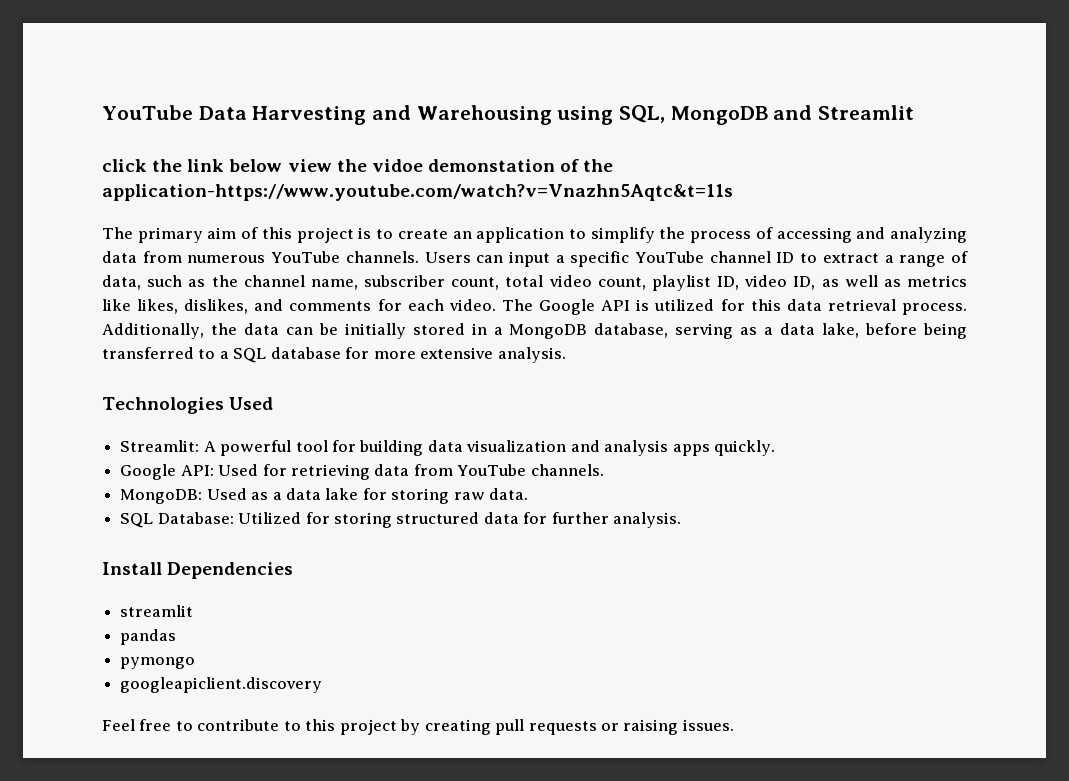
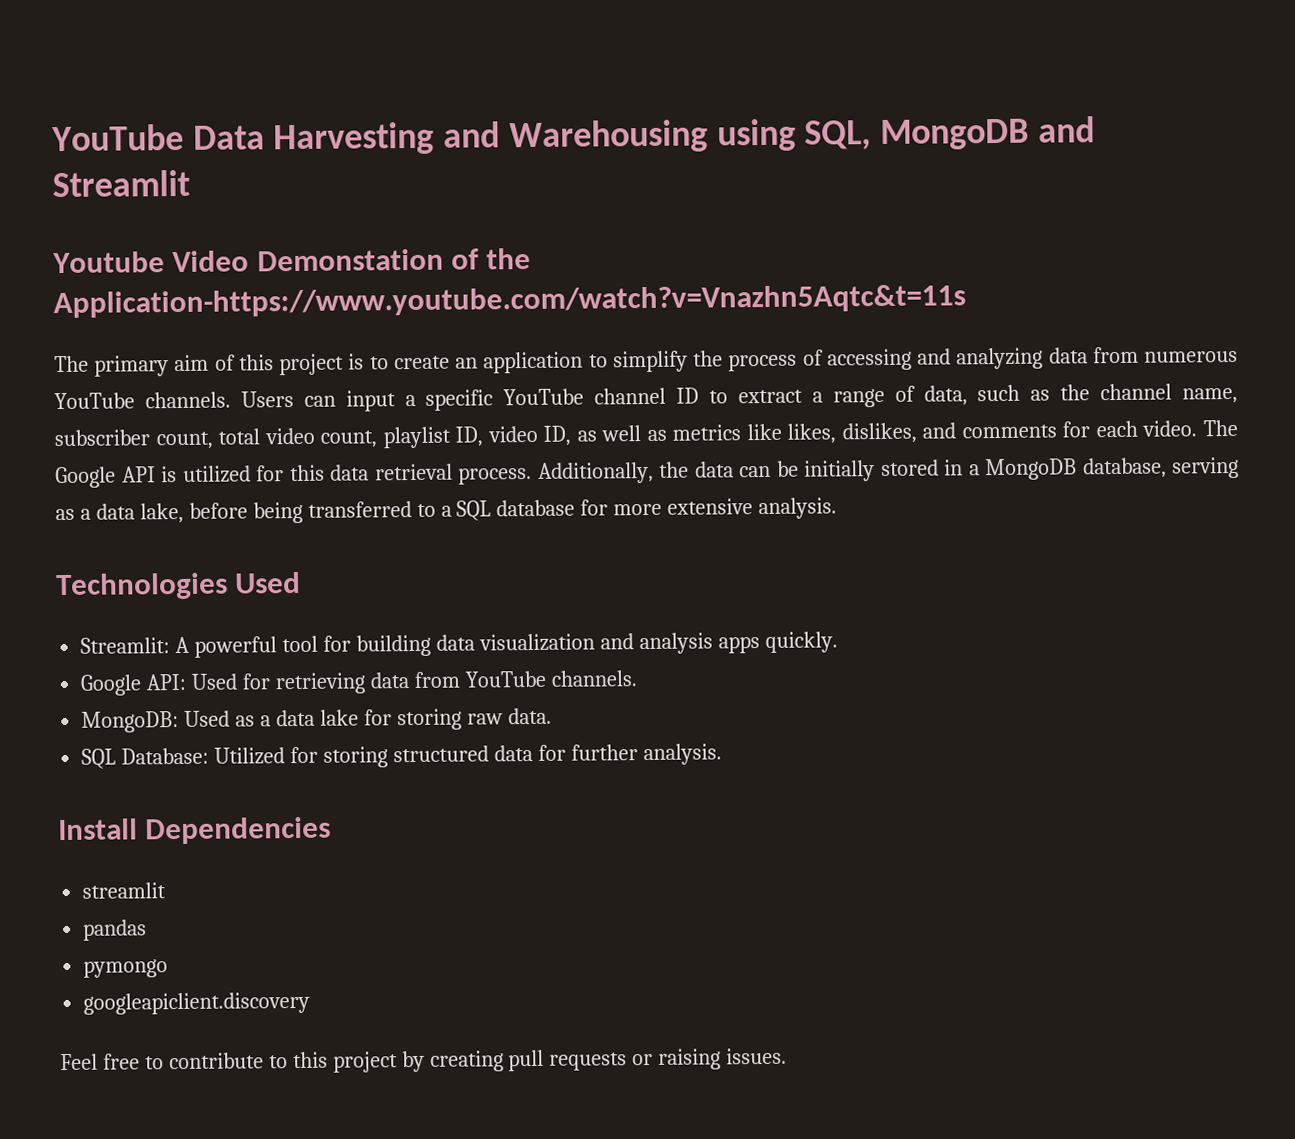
- click the link below view the vidoe demonstation of the application-https://www.youtube.com/watch?v=Vnazhn5Aqtc&t=11s
+ Youtube Video Demonstation of the Application-https://www.youtube.com/watch?v=Vnazhn5Aqtc&t=11s

